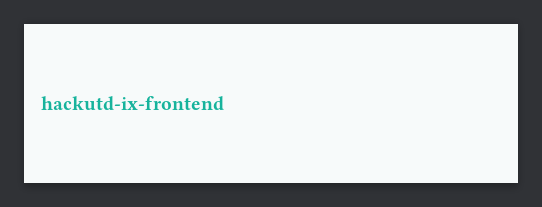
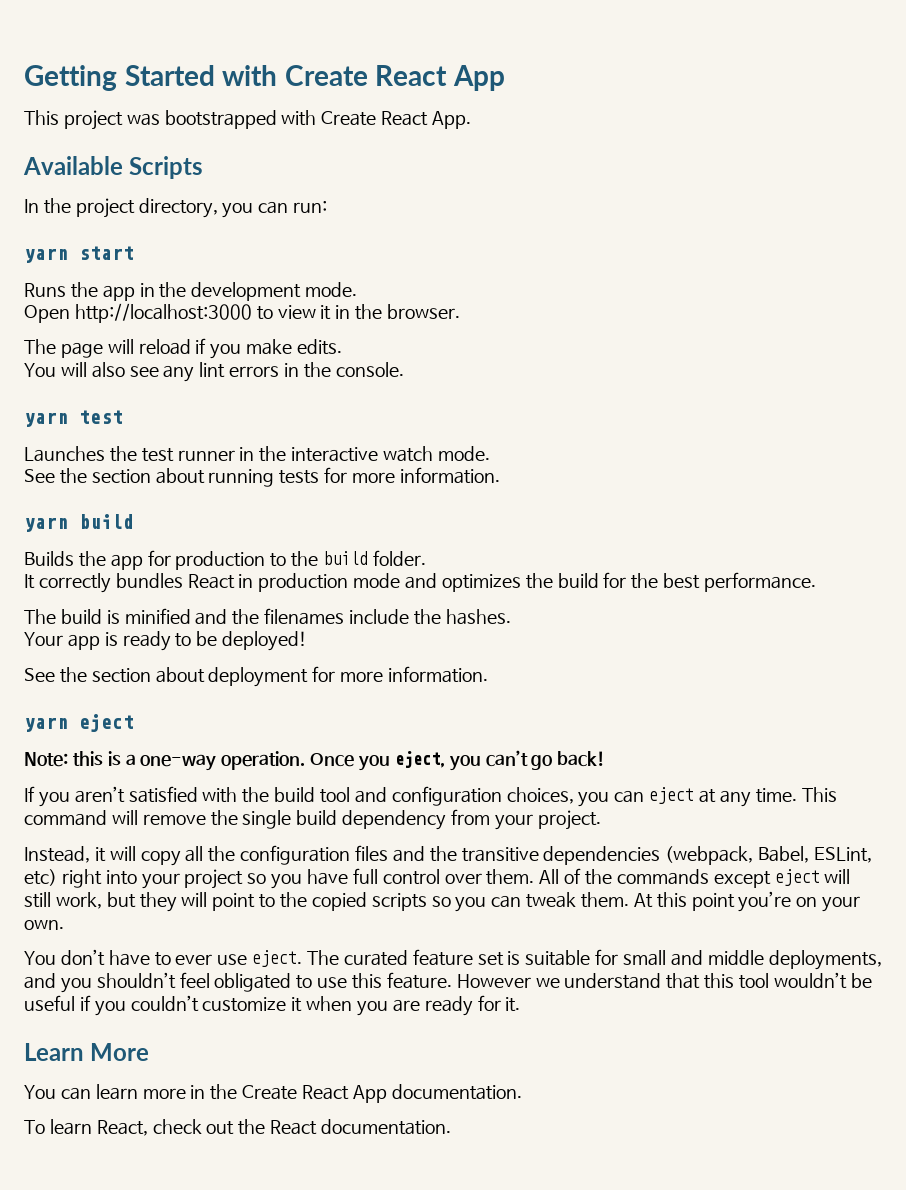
- hackutd-ix-frontend
+ Getting Started with Create React App
+ This project was bootstrapped with Create React App.
+ Available Scripts
+ In the project directory, you can run:
+ yarn start
+ Runs the app in the development mode.
+ Open http://localhost:3000 to view it in the browser.
+ The page will reload if you make edits.
+ You will also see any lint errors in the console.
+ yarn test
+ Launches the test runner in the interactive watch mode.
+ See the section about running tests for more information.
+ yarn build
+ Builds the app for production to the build folder.
+ It correctly bundles React in production mode and optimizes the build for the best performance.
+ The build is minified and the filenames include the hashes.
+ Your app is ready to be deployed!
+ See the section about deployment for more information.
+ yarn eject
+ Note: this is a one-way operation. Once you eject, you can’t go back!
+ If you aren’t satisfied with the build tool and configuration choices, you can eject at any time. This command will remove the single build dependency from your project.
+ Instead, it will copy all the configuration files and the transitive dependencies (webpack, Babel, ESLint, etc) right into your project so you have full control over them. All of the commands except eject will still work, but they will point to the copied scripts so you can tweak them. At this point you’re on your own.
+ You don’t have to ever use eject. The curated feature set is suitable for small and middle deployments, and you shouldn’t feel obligated to use this feature. However we understand that this tool wouldn’t be useful if you couldn’t customize it when you are ready for it.
+ Learn More
+ You can learn more in the Create React App documentation.
+ To learn React, check out the React documentation.

